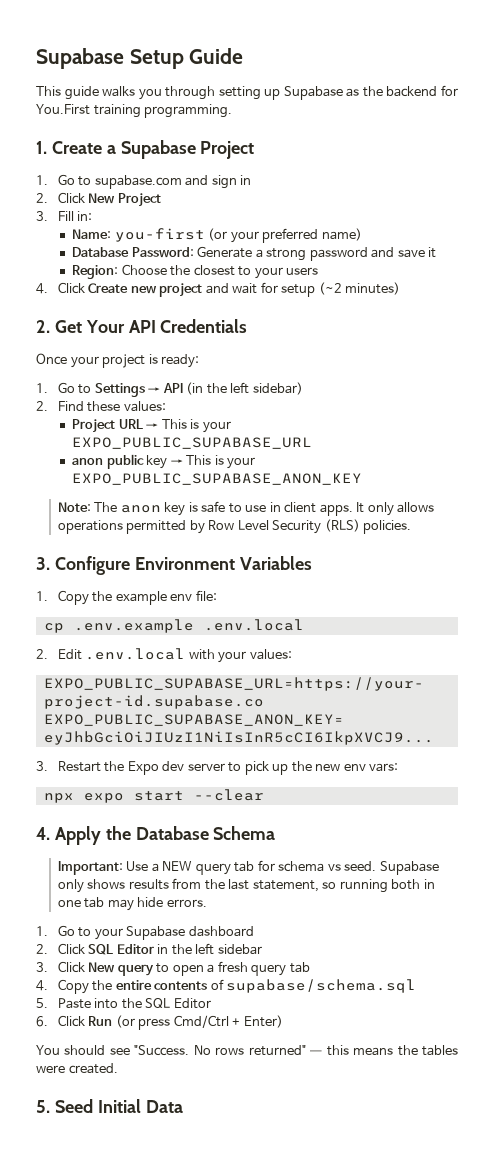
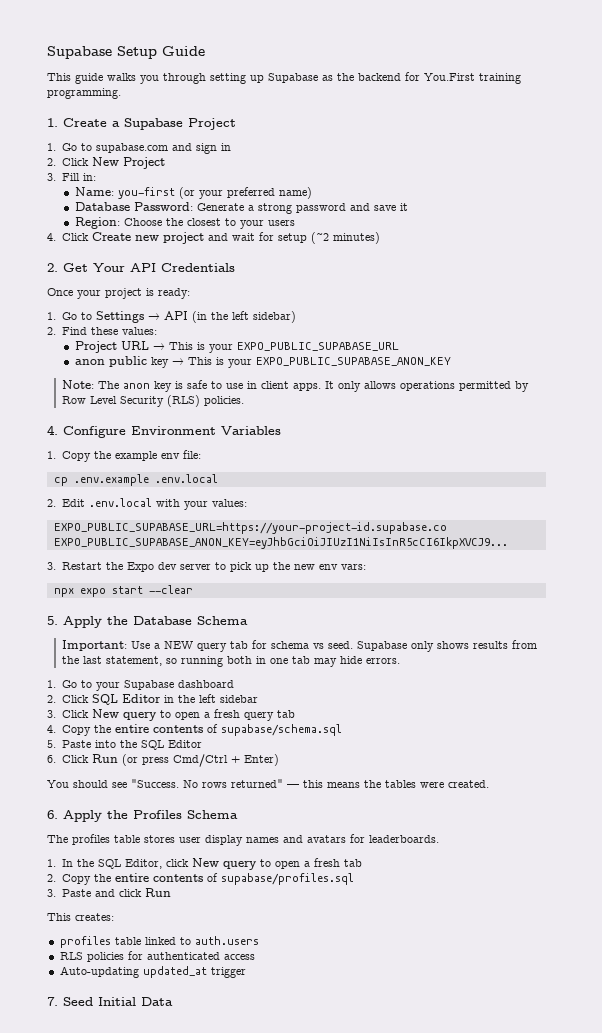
- 3. Configure Environment Variables
+ 4. Configure Environment Variables
- 4. Apply the Database Schema
+ 5. Apply the Database Schema
- 5. Seed Initial Data
+ 6. Apply the Profiles Schema
+ The profiles table stores user display names and avatars for leaderboards.
+ 1. In the SQL Editor, click New query to open a fresh tab
+ 2. Copy the entire contents of supabase/profiles.sql
+ 3. Paste and click Run
+ This creates:
+ profiles table linked to auth.users
+ RLS policies for authenticated access
+ Auto-updating updated_at trigger
+ 7. Seed Initial Data

